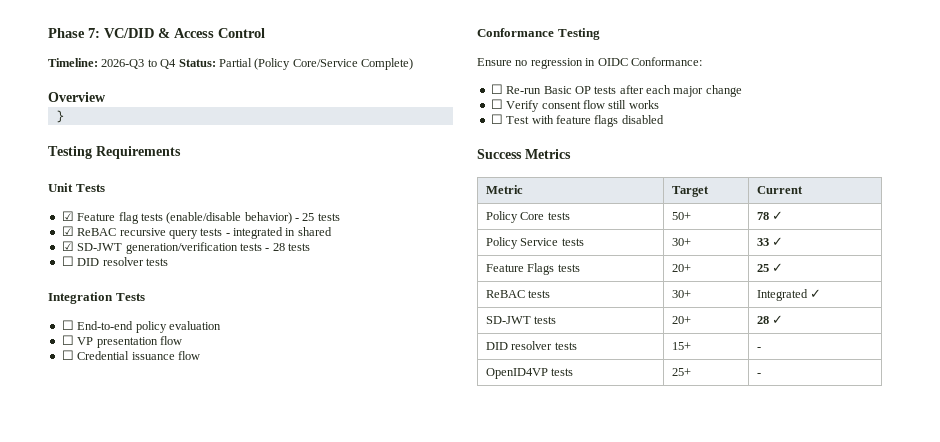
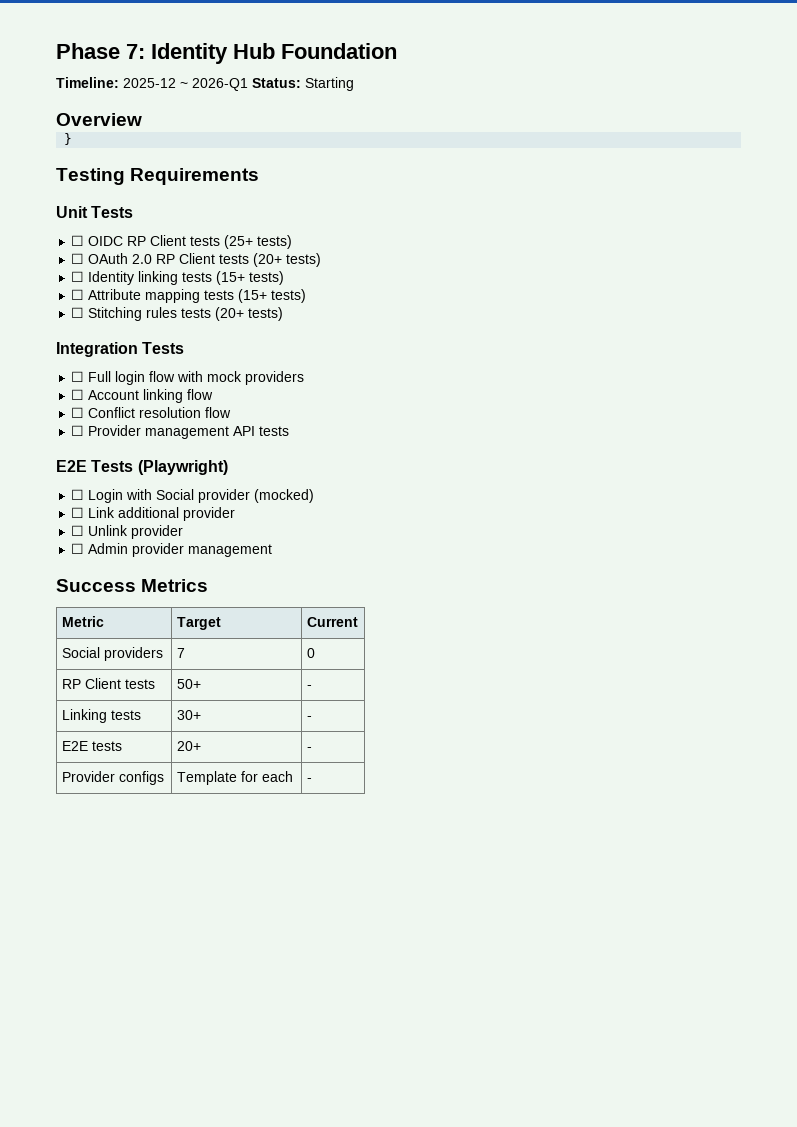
- Phase 7: VC/DID & Access Control
- Timeline: 2026-Q3 to Q4 Status: Partial (Policy Core/Service Complete)
+ Phase 7: Identity Hub Foundation
+ Timeline: 2025-12 ~ 2026-Q1 Status: Starting
- ☑ Feature flag tests (enable/disable behavior) - 25 tests
- ☑ ReBAC recursive query tests - integrated in shared
- ☑ SD-JWT generation/verification tests - 28 tests
- ☐ DID resolver tests
+ ☐ OIDC RP Client tests (25+ tests)
+ ☐ OAuth 2.0 RP Client tests (20+ tests)
+ ☐ Identity linking tests (15+ tests)
+ ☐ Attribute mapping tests (15+ tests)
+ ☐ Stitching rules tests (20+ tests)
  Integration Tests
- ☐ End-to-end policy evaluation
- ☐ VP presentation flow
- ☐ Credential issuance flow
- Conformance Testing
- Ensure no regression in OIDC Conformance:
- ☐ Re-run Basic OP tests after each major change
- ☐ Verify consent flow still works
- ☐ Test with feature flags disabled
+ ☐ Full login flow with mock providers
+ ☐ Account linking flow
+ ☐ Conflict resolution flow
+ ☐ Provider management API tests
+ E2E Tests (Playwright)
+ ☐ Login with Social provider (mocked)
+ ☐ Link additional provider
+ ☐ Unlink provider
+ ☐ Admin provider management
- Policy Core tests | 50+ | 78 ✓
- Policy Service tests | 30+ | 33 ✓
- Feature Flags tests | 20+ | 25 ✓
- ReBAC tests | 30+ | Integrated ✓
- SD-JWT tests | 20+ | 28 ✓
- DID resolver tests | 15+ | -
- OpenID4VP tests | 25+ | -
+ Social providers | 7 | 0
+ RP Client tests | 50+ | -
+ Linking tests | 30+ | -
+ E2E tests | 20+ | -
+ Provider configs | Template for each | -

